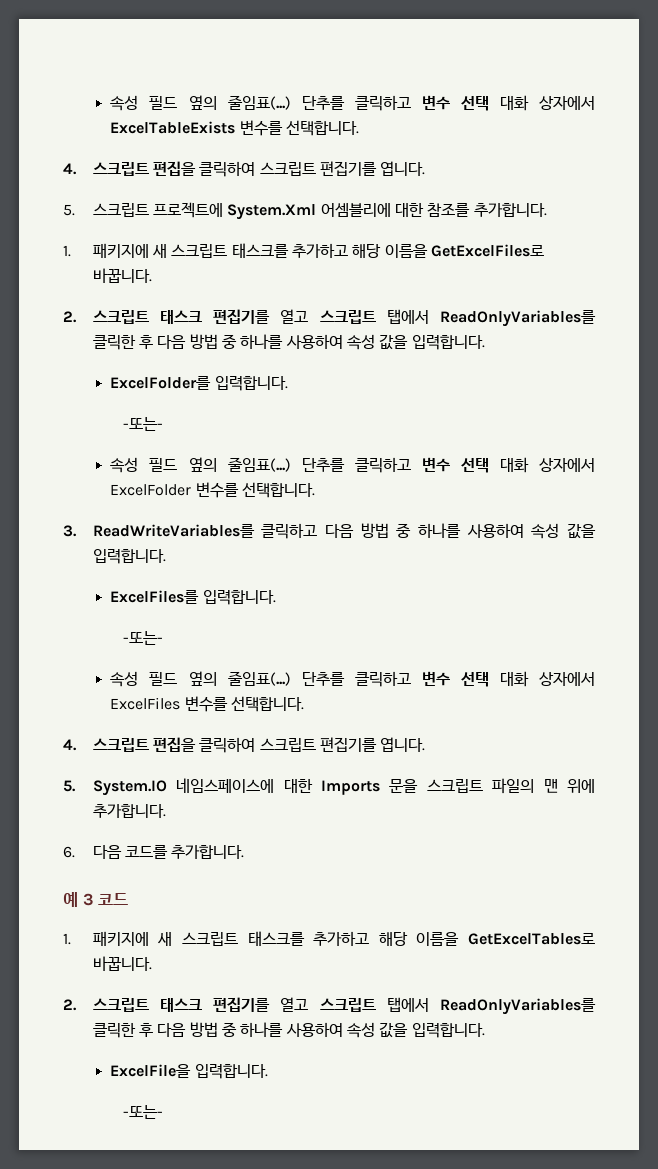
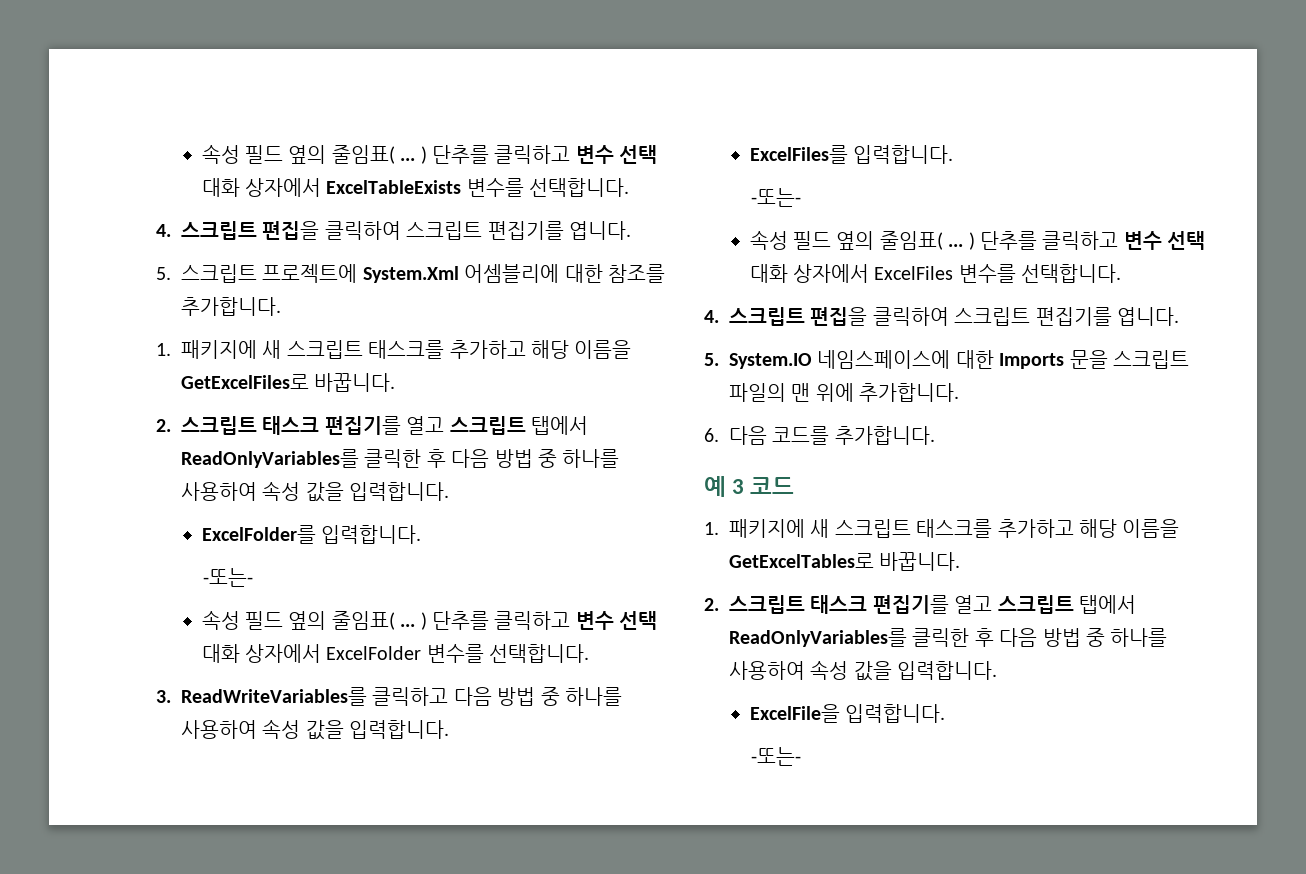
- 속성 필드 옆의 줄임표(...) 단추를 클릭하고 변수 선택 대화 상자에서 ExcelTableExists 변수를 선택합니다.
+ 속성 필드 옆의 줄임표( ... ) 단추를 클릭하고 변수 선택 대화 상자에서 ExcelTableExists 변수를 선택합니다.
- 속성 필드 옆의 줄임표(...) 단추를 클릭하고 변수 선택 대화 상자에서 ExcelFolder 변수를 선택합니다.
+ 속성 필드 옆의 줄임표( ... ) 단추를 클릭하고 변수 선택 대화 상자에서 ExcelFolder 변수를 선택합니다.
- 속성 필드 옆의 줄임표(...) 단추를 클릭하고 변수 선택 대화 상자에서 ExcelFiles 변수를 선택합니다.
+ 속성 필드 옆의 줄임표( ... ) 단추를 클릭하고 변수 선택 대화 상자에서 ExcelFiles 변수를 선택합니다.

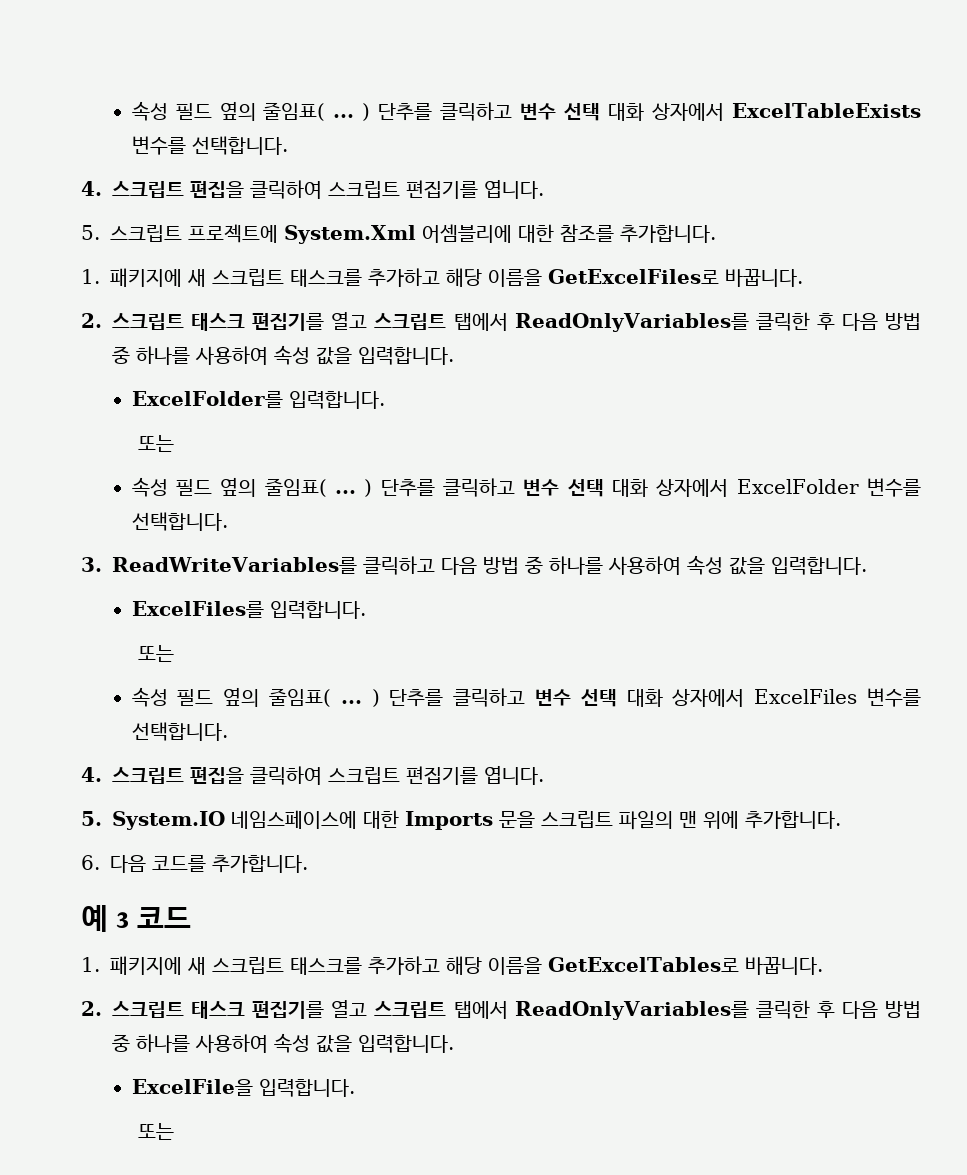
  ExcelFolder를 입력합니다.
- -또는-
+ 또는
  ExcelFiles를 입력합니다.
- -또는-
+ 또는
  ExcelFile을 입력합니다.
- -또는-
+ 또는

